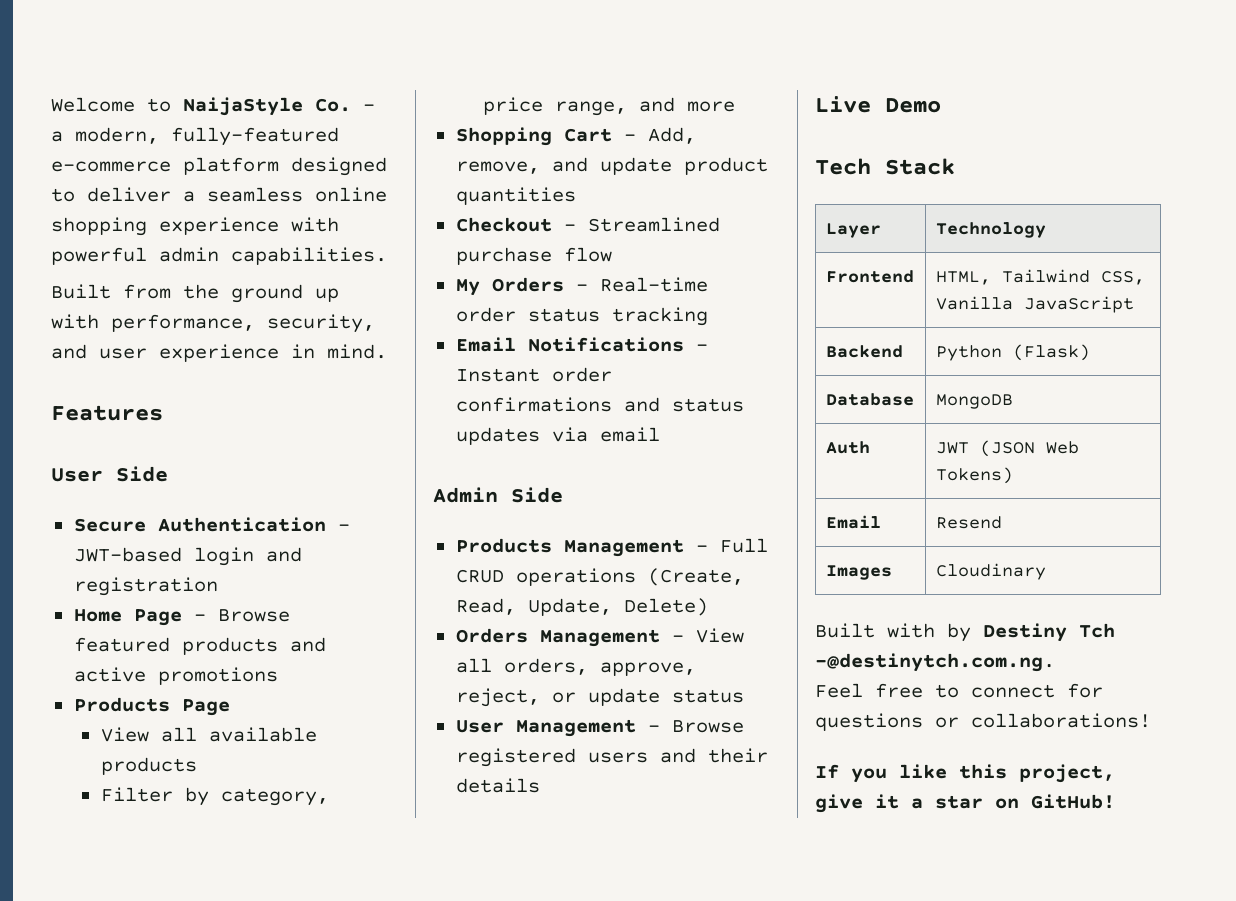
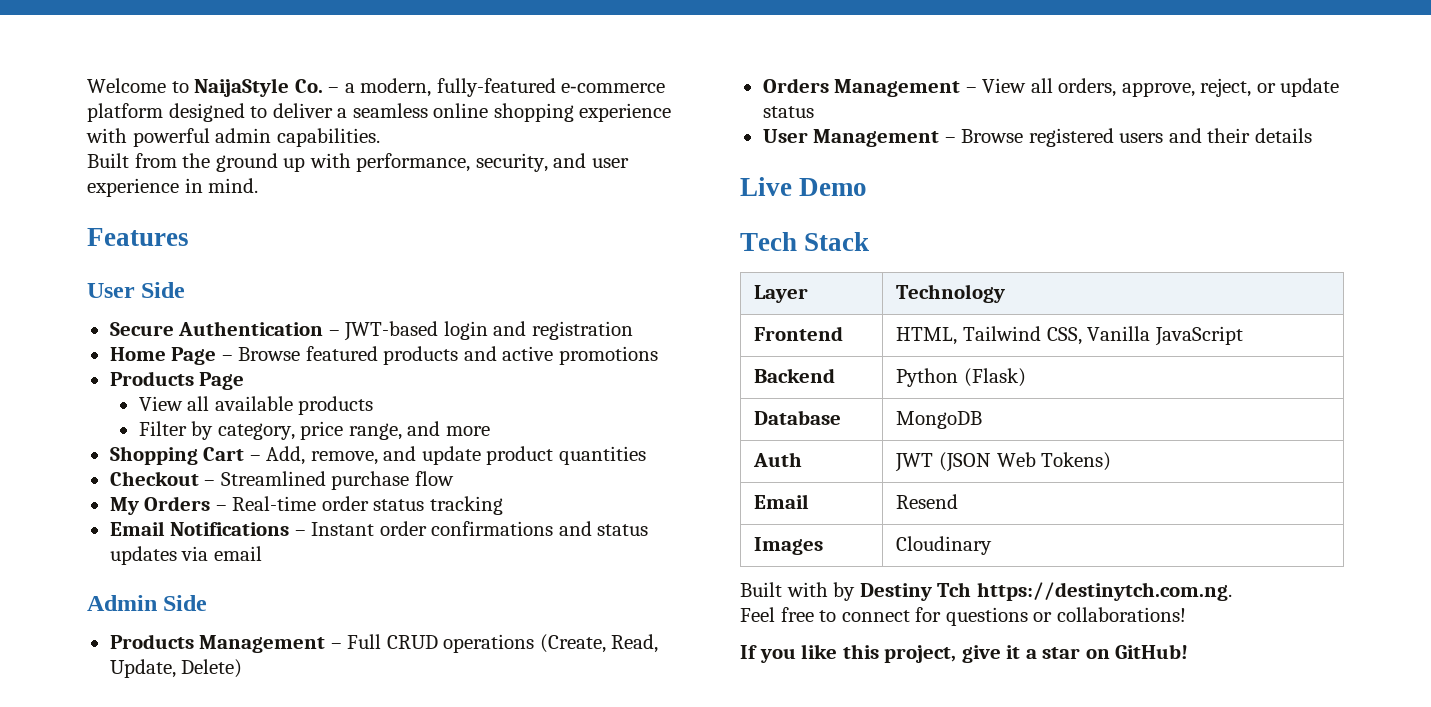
- Built with by Destiny Tch -@destinytch.com.ng.
+ Built with by Destiny Tch https://destinytch.com.ng.

